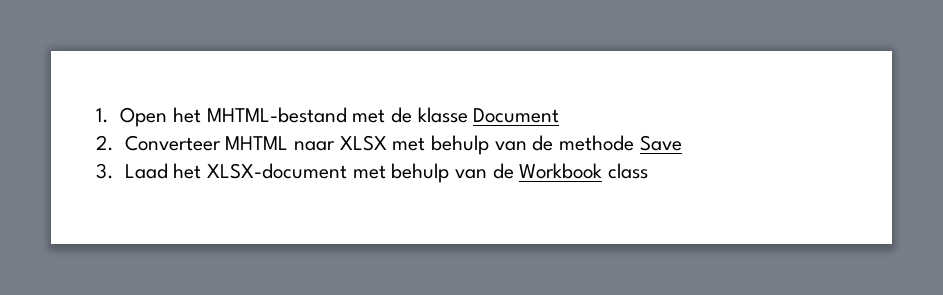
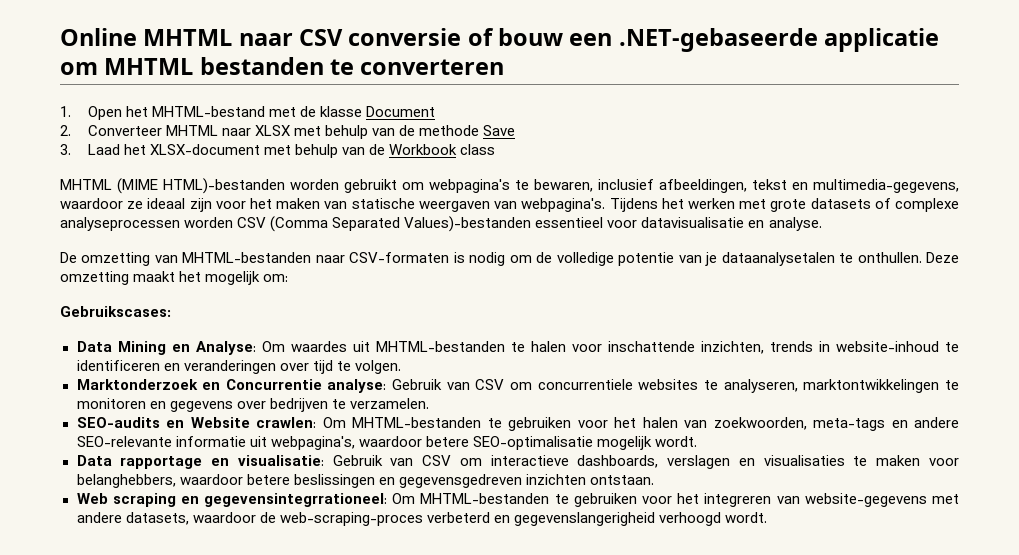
+ Online MHTML naar CSV conversie of bouw een .NET-gebaseerde applicatie om MHTML bestanden te converteren
+ MHTML (MIME HTML)-bestanden worden gebruikt om webpagina's te bewaren, inclusief afbeeldingen, tekst en multimedia-gegevens, waardoor ze ideaal zijn voor het maken van statische weergaven van webpagina's. Tijdens het werken met grote datasets of complexe analyseprocessen worden CSV (Comma Separated Values)-bestanden essentieel voor datavisualisatie en analyse.
+ De omzetting van MHTML-bestanden naar CSV-formaten is nodig om de volledige potentie van je dataanalysetalen te onthullen. Deze omzetting maakt het mogelijk om:
+ Gebruikscases:
+ Data Mining en Analyse: Om waardes uit MHTML-bestanden te halen voor inschattende inzichten, trends in website-inhoud te identificeren en veranderingen over tijd te volgen.
+ Marktonderzoek en Concurrentie analyse: Gebruik van CSV om concurrentiele websites te analyseren, marktontwikkelingen te monitoren en gegevens over bedrijven te verzamelen.
+ SEO-audits en Website crawlen: Om MHTML-bestanden te gebruiken voor het halen van zoekwoorden, meta-tags en andere SEO-relevante informatie uit webpagina's, waardoor betere SEO-optimalisatie mogelijk wordt.
+ Data rapportage en visualisatie: Gebruik van CSV om interactieve dashboards, verslagen en visualisaties te maken voor belanghebbers, waardoor betere beslissingen en gegevensgedreven inzichten ontstaan.
+ Web scraping en gegevensintegrrationeel: Om MHTML-bestanden te gebruiken voor het integreren van website-gegevens met andere datasets, waardoor de web-scraping-proces verbeterd en gegevenslangerigheid verhoogd wordt.

